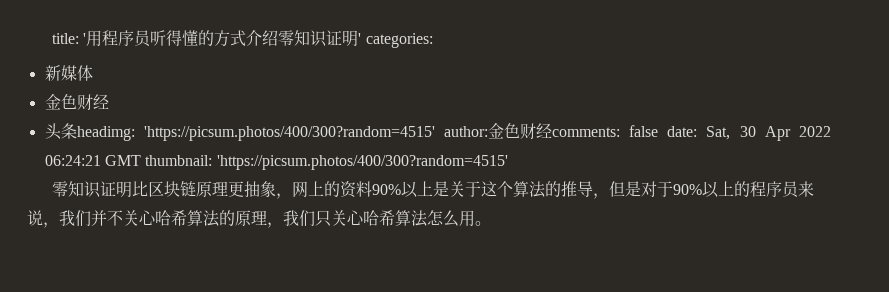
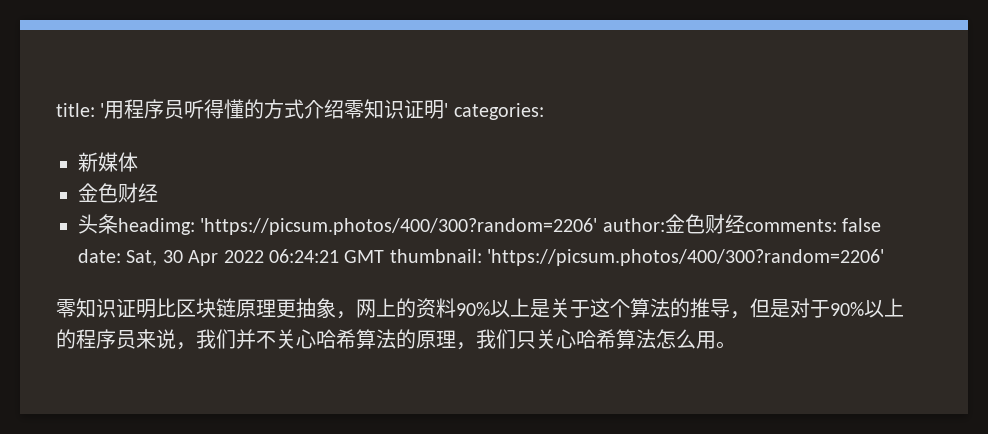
- 头条headimg: 'https://picsum.photos/400/300?random=4515' author:金色财经comments: false date: Sat, 30 Apr 2022 06:24:21 GMT thumbnail: 'https://picsum.photos/400/300?random=4515'
+ 头条headimg: 'https://picsum.photos/400/300?random=2206' author:金色财经comments: false date: Sat, 30 Apr 2022 06:24:21 GMT thumbnail: 'https://picsum.photos/400/300?random=2206'

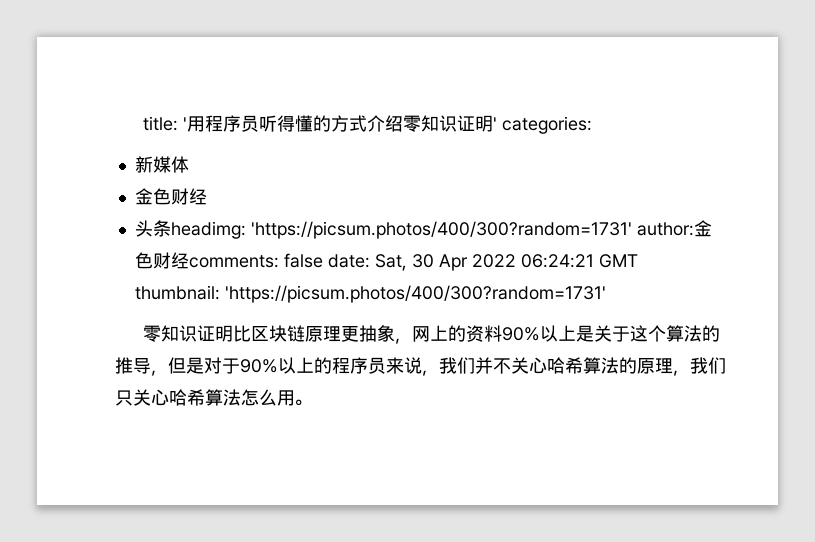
- 头条headimg: 'https://picsum.photos/400/300?random=2206' author:金色财经comments: false date: Sat, 30 Apr 2022 06:24:21 GMT thumbnail: 'https://picsum.photos/400/300?random=2206'
+ 头条headimg: 'https://picsum.photos/400/300?random=1731' author:金色财经comments: false date: Sat, 30 Apr 2022 06:24:21 GMT thumbnail: 'https://picsum.photos/400/300?random=1731'

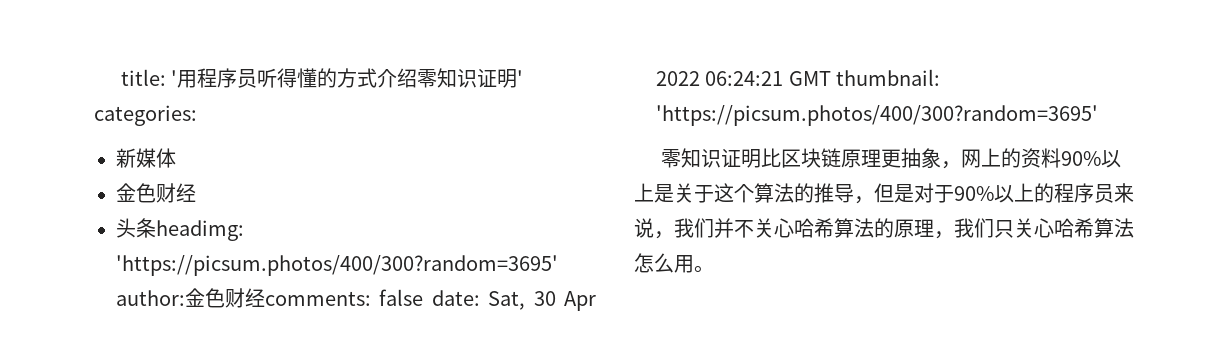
- 头条headimg: 'https://picsum.photos/400/300?random=1731' author:金色财经comments: false date: Sat, 30 Apr 2022 06:24:21 GMT thumbnail: 'https://picsum.photos/400/300?random=1731'
+ 头条headimg: 'https://picsum.photos/400/300?random=3695' author:金色财经comments: false date: Sat, 30 Apr 2022 06:24:21 GMT thumbnail: 'https://picsum.photos/400/300?random=3695'

